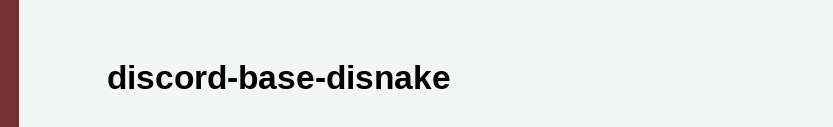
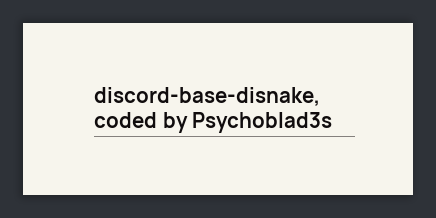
- discord-base-disnake
+ discord-base-disnake, coded by Psychoblad3s

